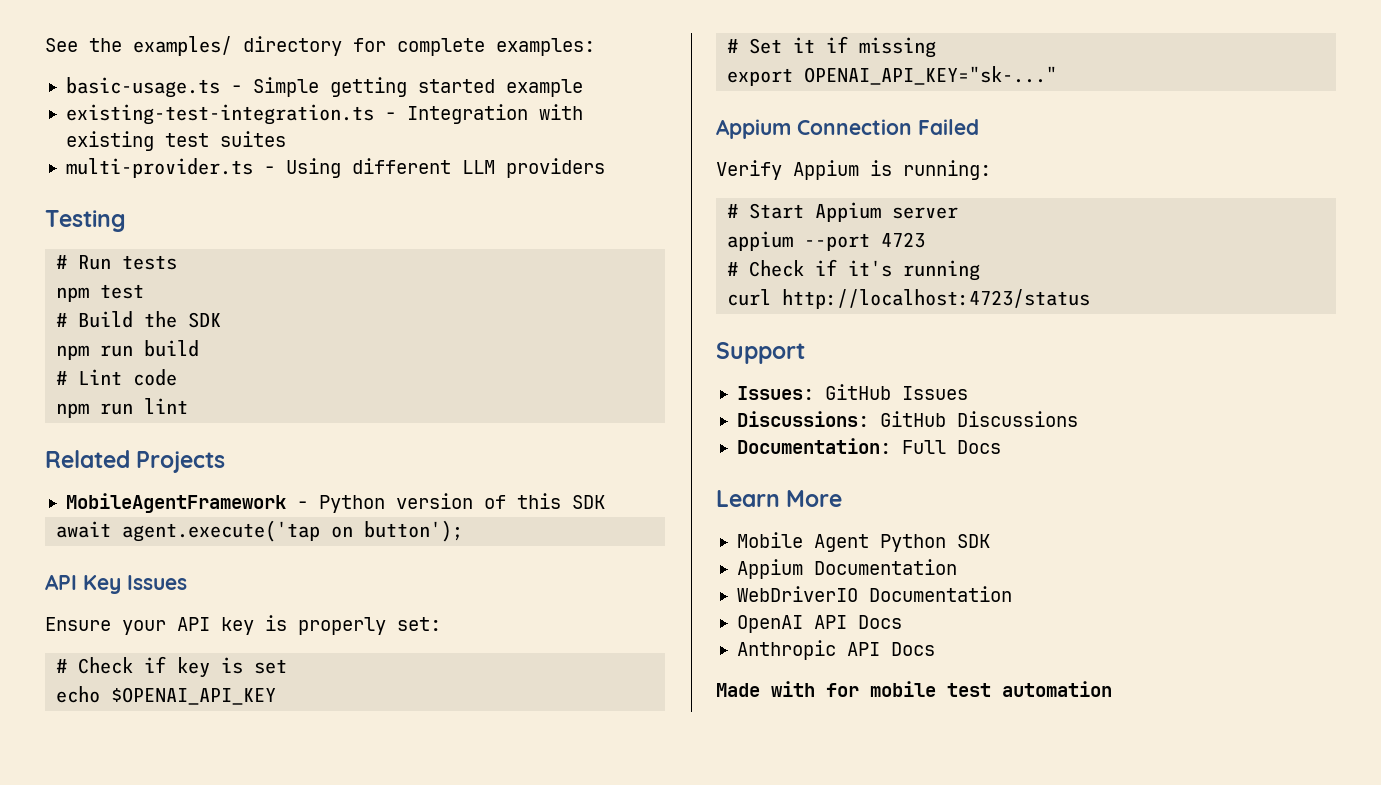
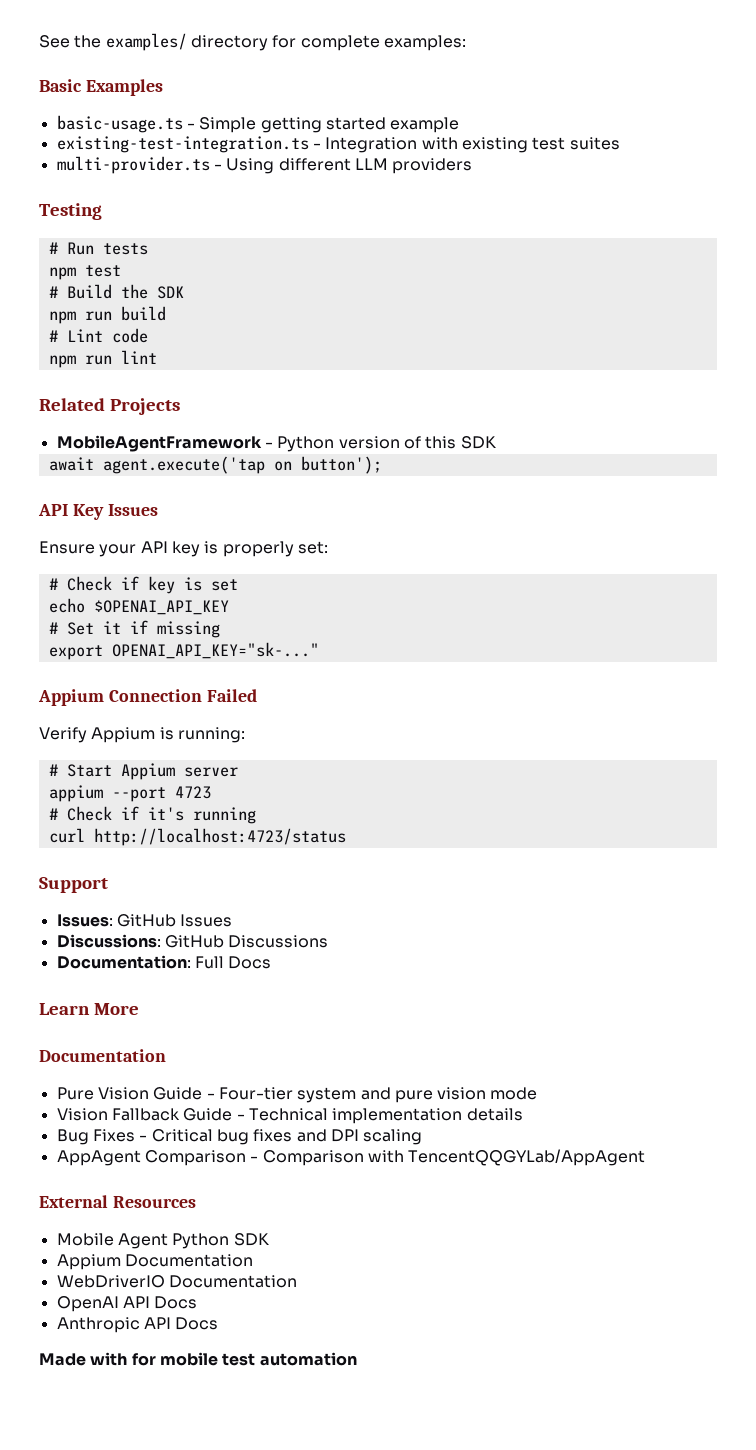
+ Basic Examples
  Learn More
+ Documentation
+ Pure Vision Guide - Four-tier system and pure vision mode
+ Vision Fallback Guide - Technical implementation details
+ Bug Fixes - Critical bug fixes and DPI scaling
+ AppAgent Comparison - Comparison with TencentQQGYLab/AppAgent
+ External Resources

